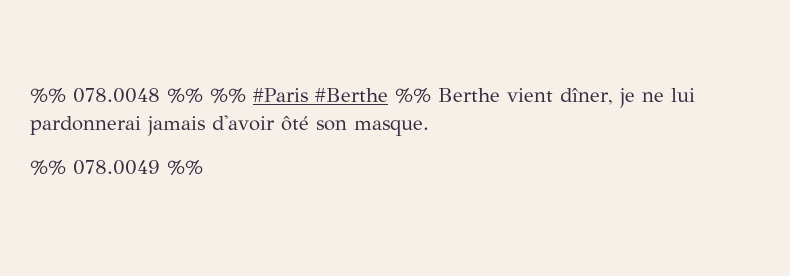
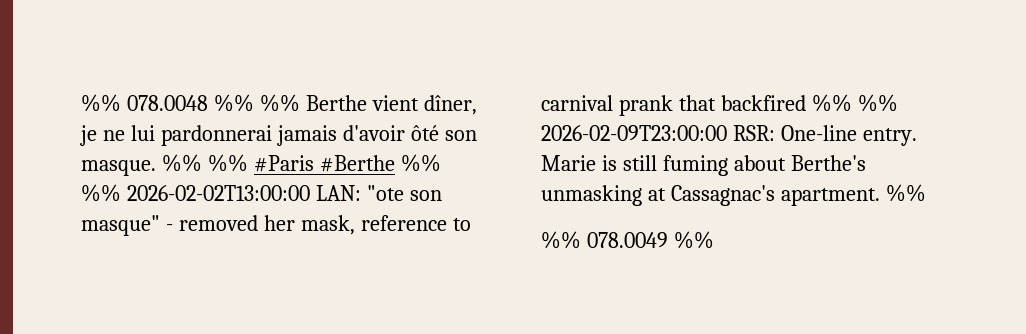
- %% 078.0048 %% %% #Paris #Berthe %% Berthe vient dîner, je ne lui pardonnerai jamais d'avoir ôté son masque.
+ %% 078.0048 %% %% Berthe vient dîner, je ne lui pardonnerai jamais d'avoir ôté son masque. %% %% #Paris #Berthe %% %% 2026-02-02T13:00:00 LAN: "ote son masque" - removed her mask, reference to carnival prank that backfired %% %% 2026-02-09T23:00:00 RSR: One-line entry. Marie is still fuming about Berthe's unmasking at Cassagnac's apartment. %%

